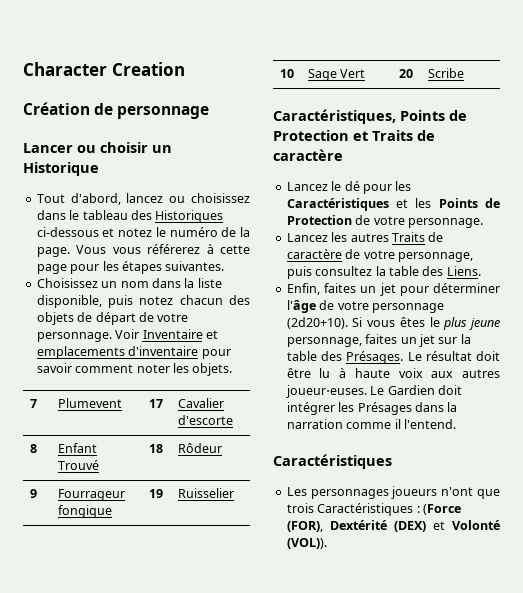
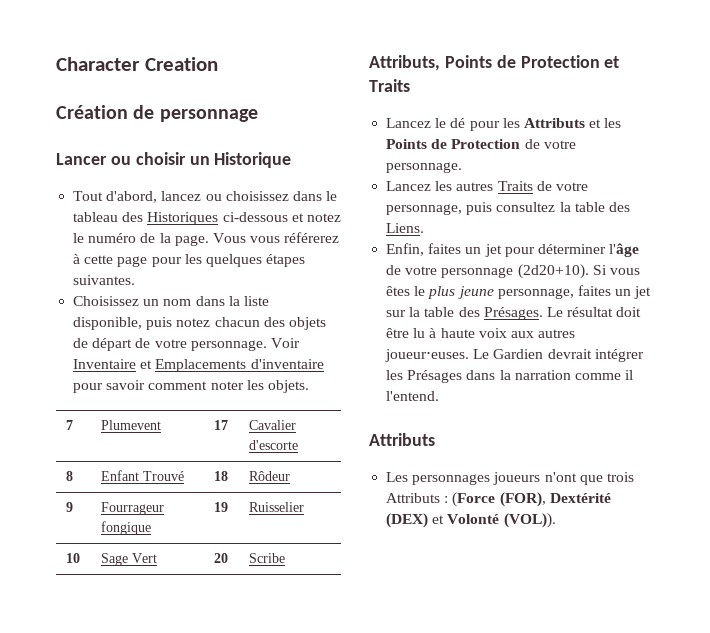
- Vous vous référerez à cette page pour les étapes suivantes.
+ Vous vous référerez à cette page pour les quelques étapes suivantes.
- Voir Inventaire et emplacements d'inventaire pour savoir comment noter les objets.
+ Voir Inventaire et Emplacements d'inventaire pour savoir comment noter les objets.
- Caractéristiques, Points de Protection et Traits de caractère
+ Attributs, Points de Protection et Traits
- Lancez le dé pour les Caractéristiques et les Points de Protection de votre personnage.
+ Lancez le dé pour les Attributs et les Points de Protection de votre personnage.
- Lancez les autres Traits de caractère de votre personnage, puis consultez la table des Liens.
+ Lancez les autres Traits de votre personnage, puis consultez la table des Liens.
- Le Gardien doit intégrer les Présages dans la narration comme il l'entend.
- Caractéristiques
+ Le Gardien devrait intégrer les Présages dans la narration comme il l'entend.
+ Attributs
- Les personnages joueurs n'ont que trois Caractéristiques : (Force (FOR), Dextérité (DEX) et Volonté (VOL)).
+ Les personnages joueurs n'ont que trois Attributs : (Force (FOR), Dextérité (DEX) et Volonté (VOL)).

